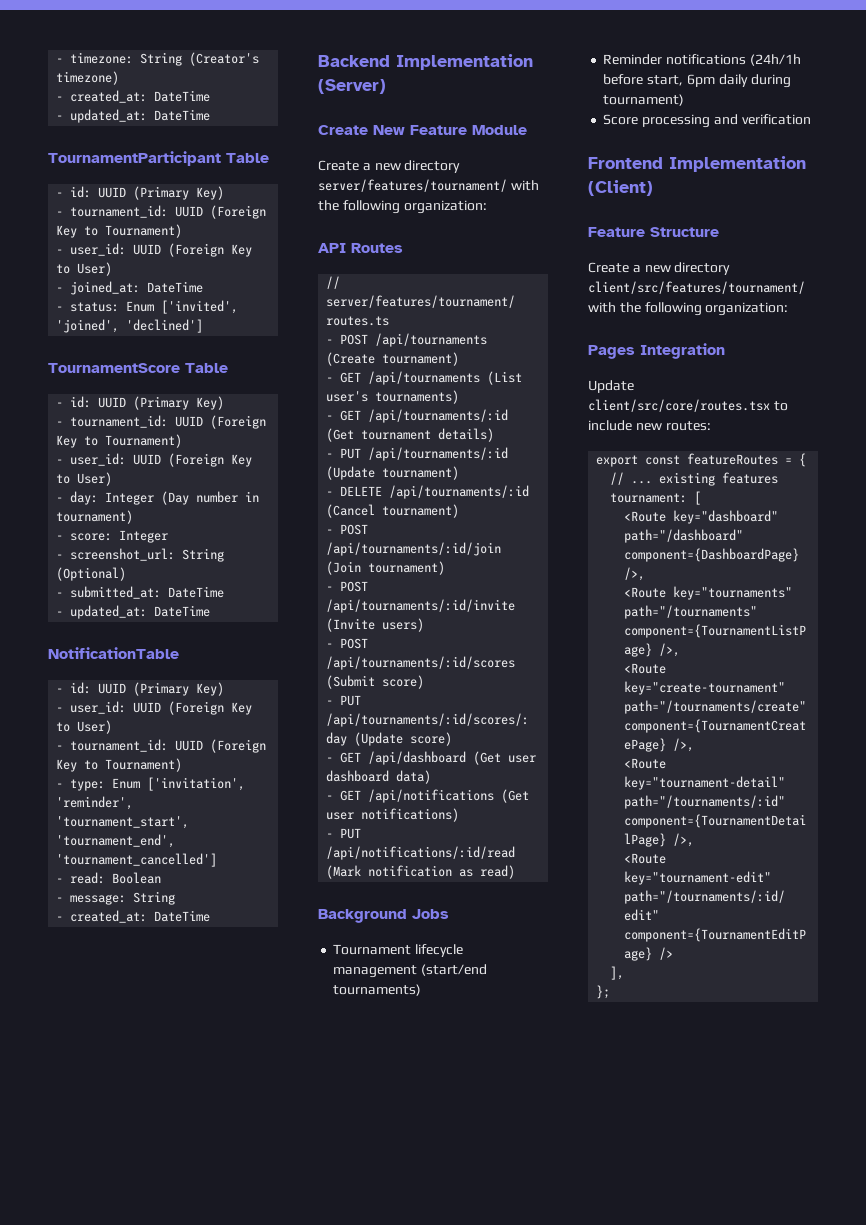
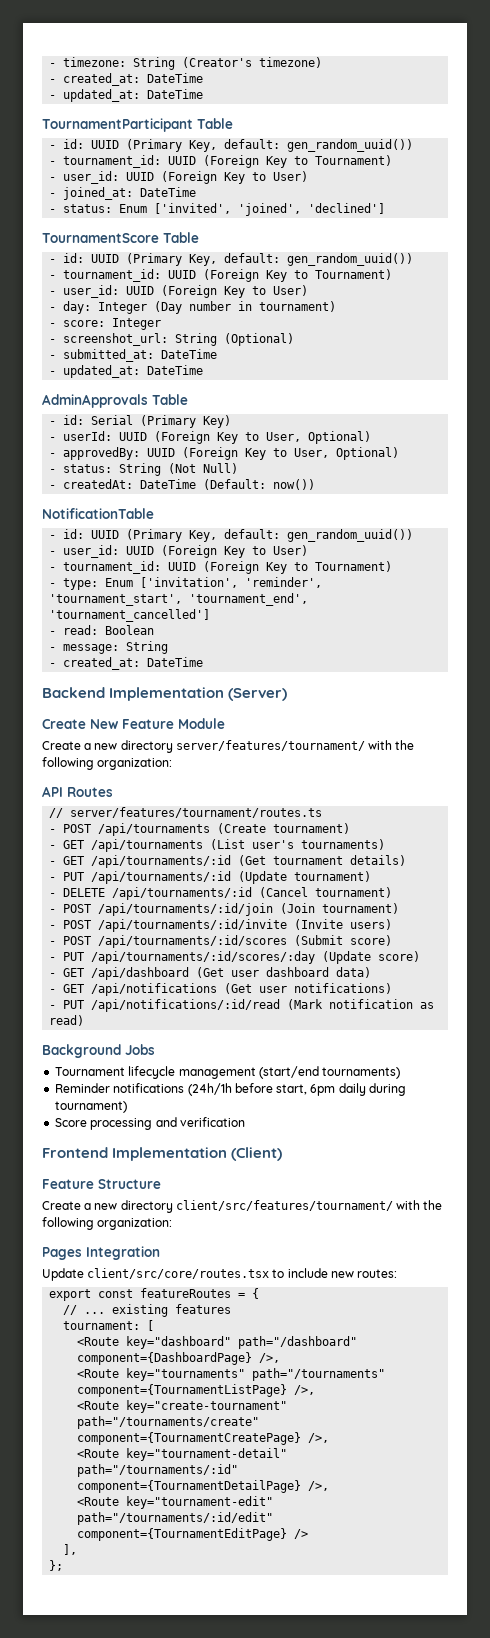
  TournamentParticipant Table
- - id: UUID (Primary Key)
+ - id: UUID (Primary Key, default: gen_random_uuid())
  TournamentScore Table
- - id: UUID (Primary Key)
+ - id: UUID (Primary Key, default: gen_random_uuid())
+ AdminApprovals Table
+ - id: Serial (Primary Key)
+ - userId: UUID (Foreign Key to User, Optional)
+ - approvedBy: UUID (Foreign Key to User, Optional)
+ - status: String (Not Null)
+ - createdAt: DateTime (Default: now())
  NotificationTable
- - id: UUID (Primary Key)
+ - id: UUID (Primary Key, default: gen_random_uuid())

